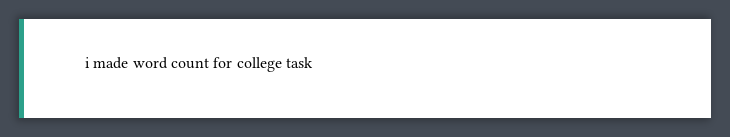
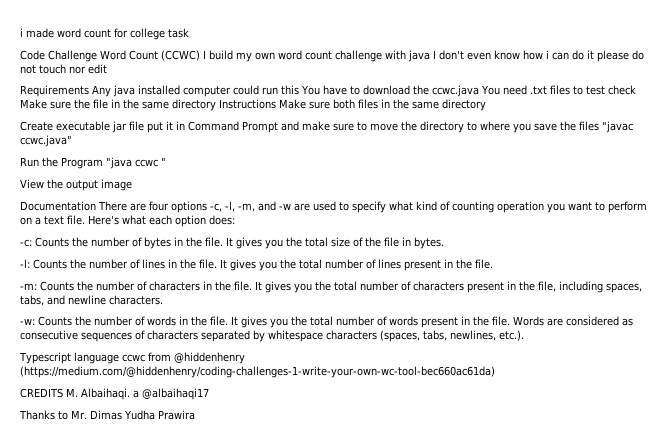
+ Code Challenge Word Count (CCWC) I build my own word count challenge with java I don't even know how i can do it please do not touch nor edit
+ Requirements Any java installed computer could run this You have to download the ccwc.java You need .txt files to test check Make sure the file in the same directory Instructions Make sure both files in the same directory
+ Create executable jar file put it in Command Prompt and make sure to move the directory to where you save the files "javac ccwc.java"
+ Run the Program "java ccwc "
+ View the output image
+ Documentation There are four options -c, -l, -m, and -w are used to specify what kind of counting operation you want to perform on a text file. Here's what each option does:
+ -c: Counts the number of bytes in the file. It gives you the total size of the file in bytes.
+ -l: Counts the number of lines in the file. It gives you the total number of lines present in the file.
+ -m: Counts the number of characters in the file. It gives you the total number of characters present in the file, including spaces, tabs, and newline characters.
+ -w: Counts the number of words in the file. It gives you the total number of words present in the file. Words are considered as consecutive sequences of characters separated by whitespace characters (spaces, tabs, newlines, etc.).
+ Typescript language ccwc from @hiddenhenry (https://medium.com/@hiddenhenry/coding-challenges-1-write-your-own-wc-tool-bec660ac61da)
+ CREDITS M. Albaihaqi. a @albaihaqi17
+ Thanks to Mr. Dimas Yudha Prawira

